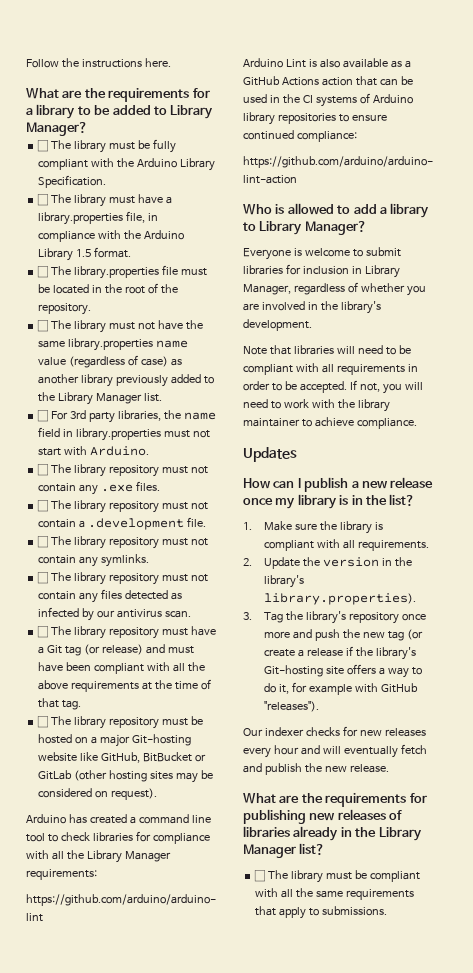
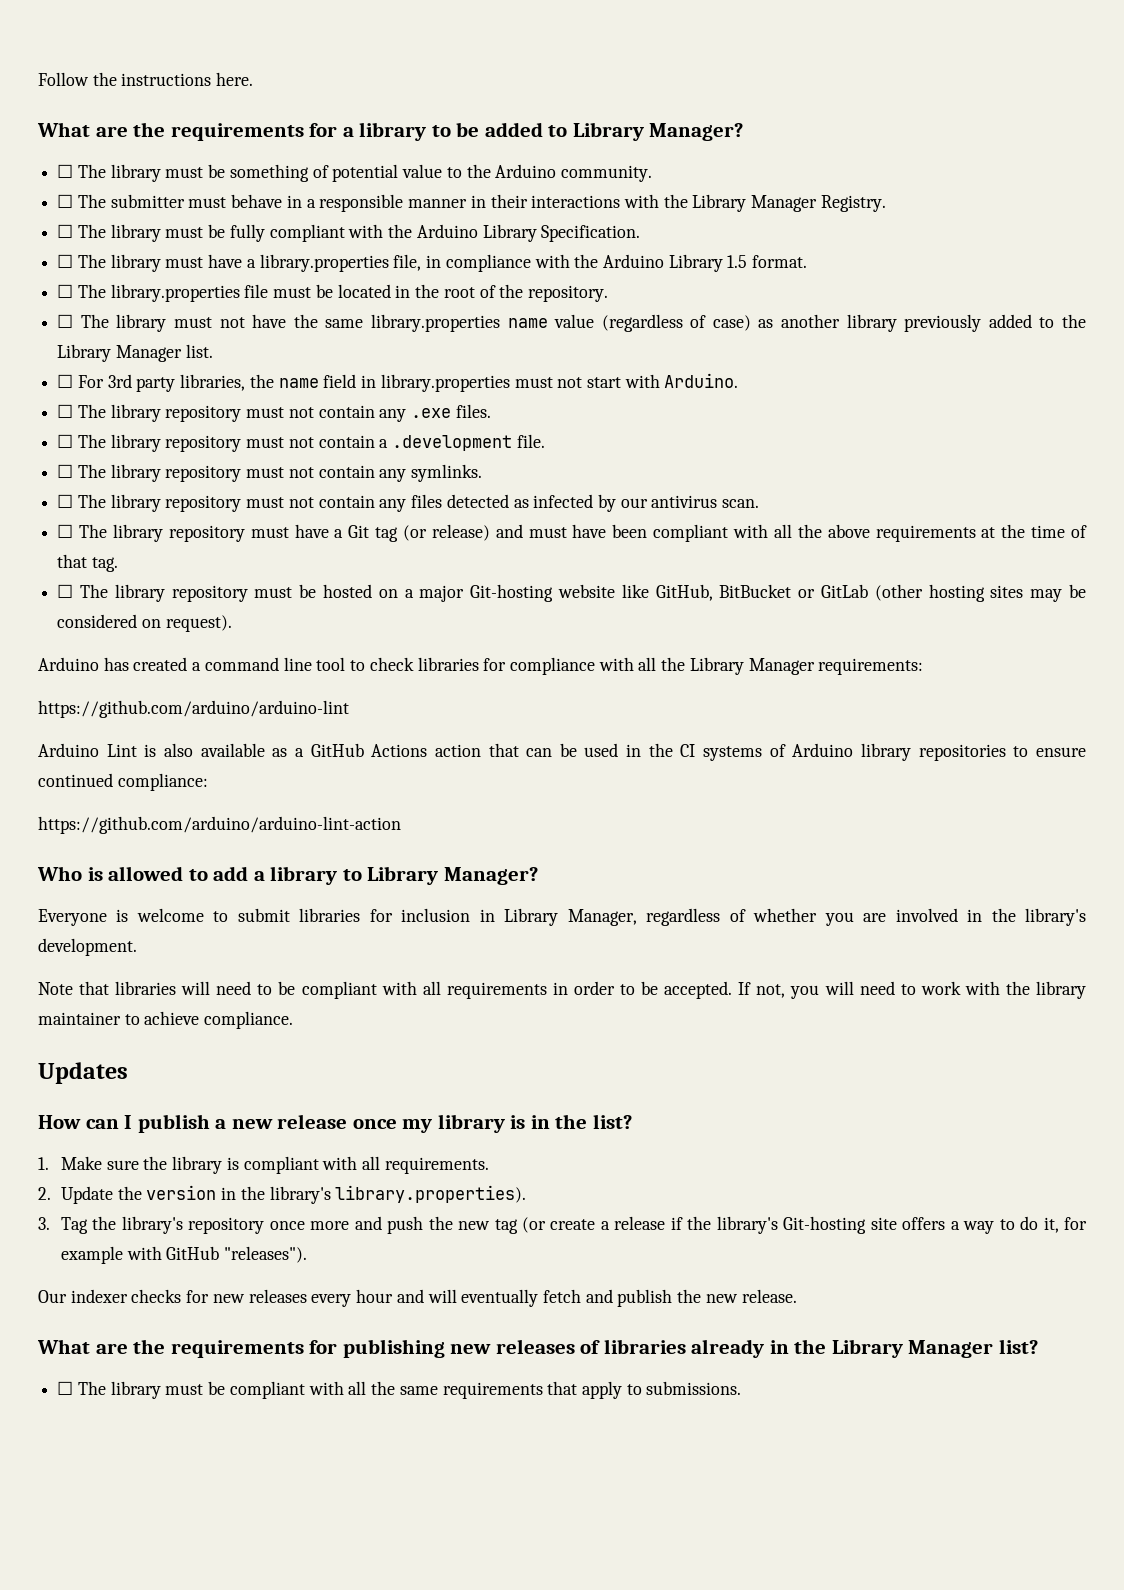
+ ☐ The library must be something of potential value to the Arduino community.
+ ☐ The submitter must behave in a responsible manner in their interactions with the Library Manager Registry.

